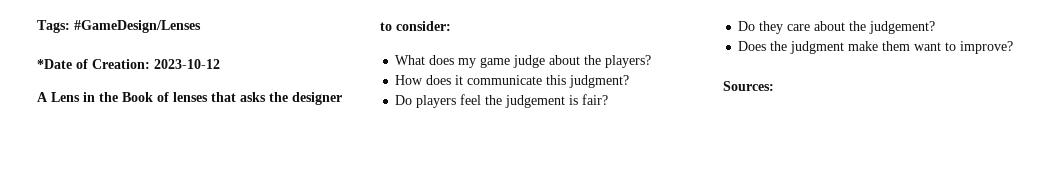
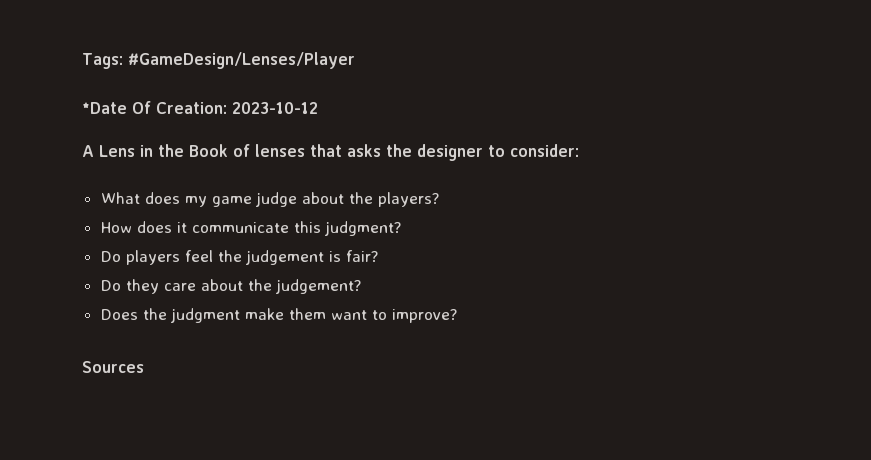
- Tags: #GameDesign/Lenses
+ Tags: #GameDesign/Lenses/Player
- *Date of Creation: 2023-10-12
+ *Date Of Creation: 2023-10-12
- Sources:
+ Sources

